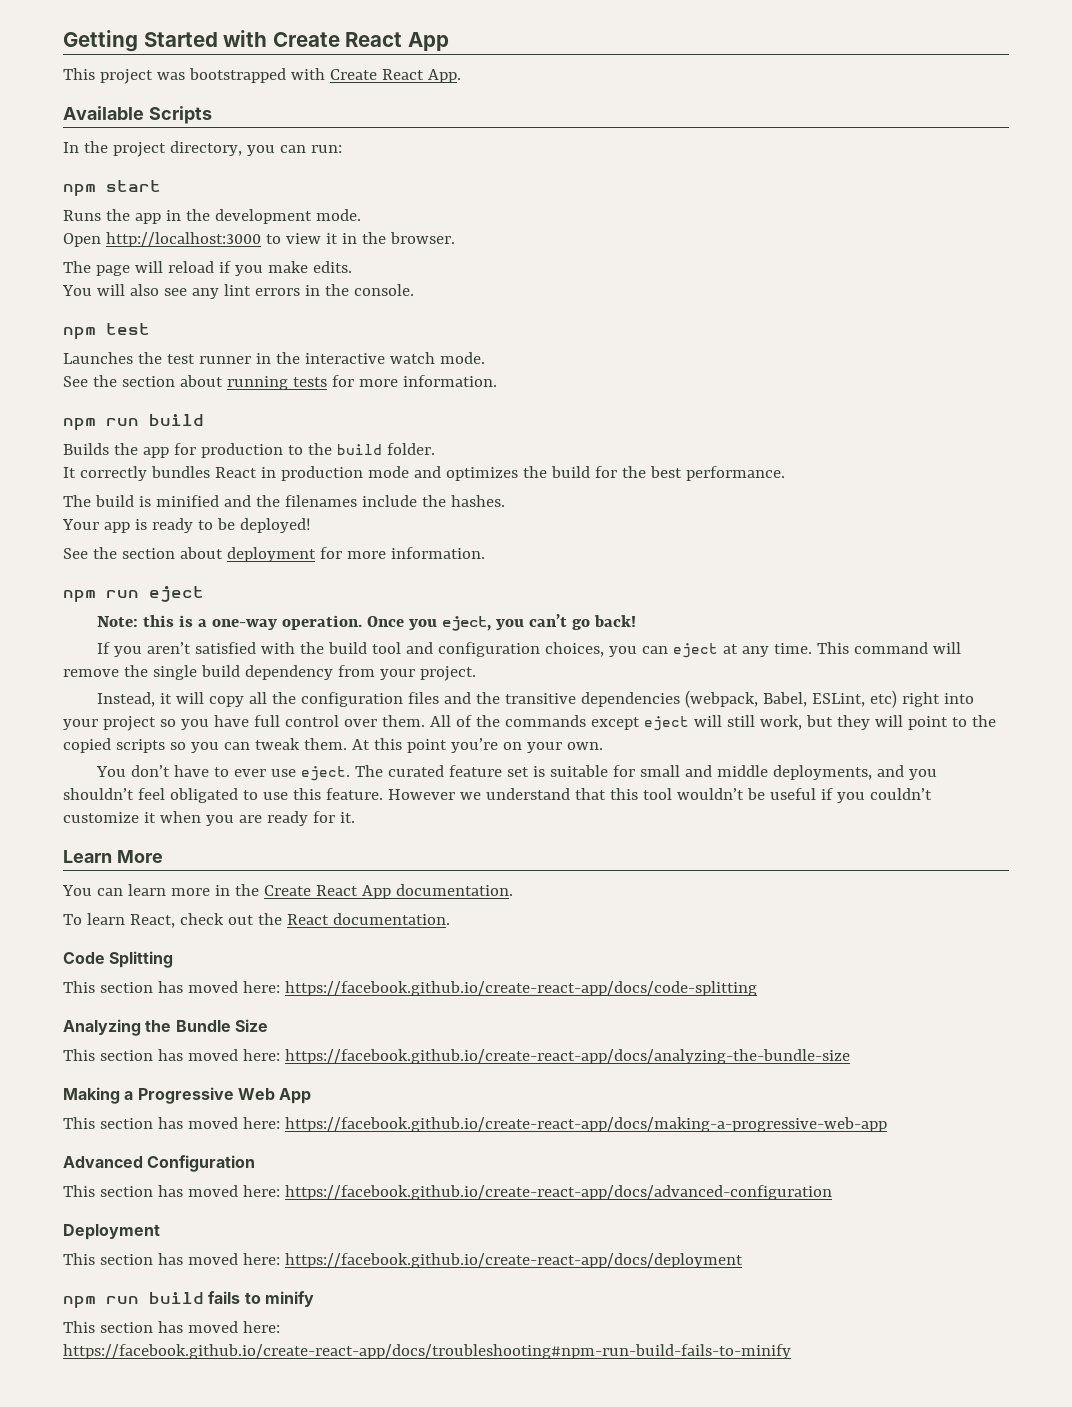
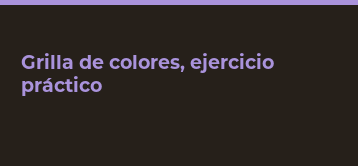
- Getting Started with Create React App
- This project was bootstrapped with Create React App.
- Available Scripts
- In the project directory, you can run:
- npm start
- Runs the app in the development mode.
- Open http://localhost:3000 to view it in the browser.
- The page will reload if you make edits.
- You will also see any lint errors in the console.
- npm test
- Launches the test runner in the interactive watch mode.
- See the section about running tests for more information.
- npm run build
- Builds the app for production to the build folder.
- It correctly bundles React in production mode and optimizes the build for the best performance.
- The build is minified and the filenames include the hashes.
- Your app is ready to be deployed!
- See the section about deployment for more information.
- npm run eject
- Note: this is a one-way operation. Once you eject, you can’t go back!
- If you aren’t satisfied with the build tool and configuration choices, you can eject at any time. This command will remove the single build dependency from your project.
- Instead, it will copy all the configuration files and the transitive dependencies (webpack, Babel, ESLint, etc) right into your project so you have full control over them. All of the commands except eject will still work, but they will point to the copied scripts so you can tweak them. At this point you’re on your own.
- You don’t have to ever use eject. The curated feature set is suitable for small and middle deployments, and you shouldn’t feel obligated to use this feature. However we understand that this tool wouldn’t be useful if you couldn’t customize it when you are ready for it.
- Learn More
- You can learn more in the Create React App documentation.
- To learn React, check out the React documentation.
- Code Splitting
- This section has moved here: https://facebook.github.io/create-react-app/docs/code-splitting
- Analyzing the Bundle Size
- This section has moved here: https://facebook.github.io/create-react-app/docs/analyzing-the-bundle-size
- Making a Progressive Web App
- This section has moved here: https://facebook.github.io/create-react-app/docs/making-a-progressive-web-app
- Advanced Configuration
- This section has moved here: https://facebook.github.io/create-react-app/docs/advanced-configuration
- Deployment
- This section has moved here: https://facebook.github.io/create-react-app/docs/deployment
- npm run build fails to minify
- This section has moved here: https://facebook.github.io/create-react-app/docs/troubleshooting#npm-run-build-fails-to-minify
+ Grilla de colores, ejercicio práctico

